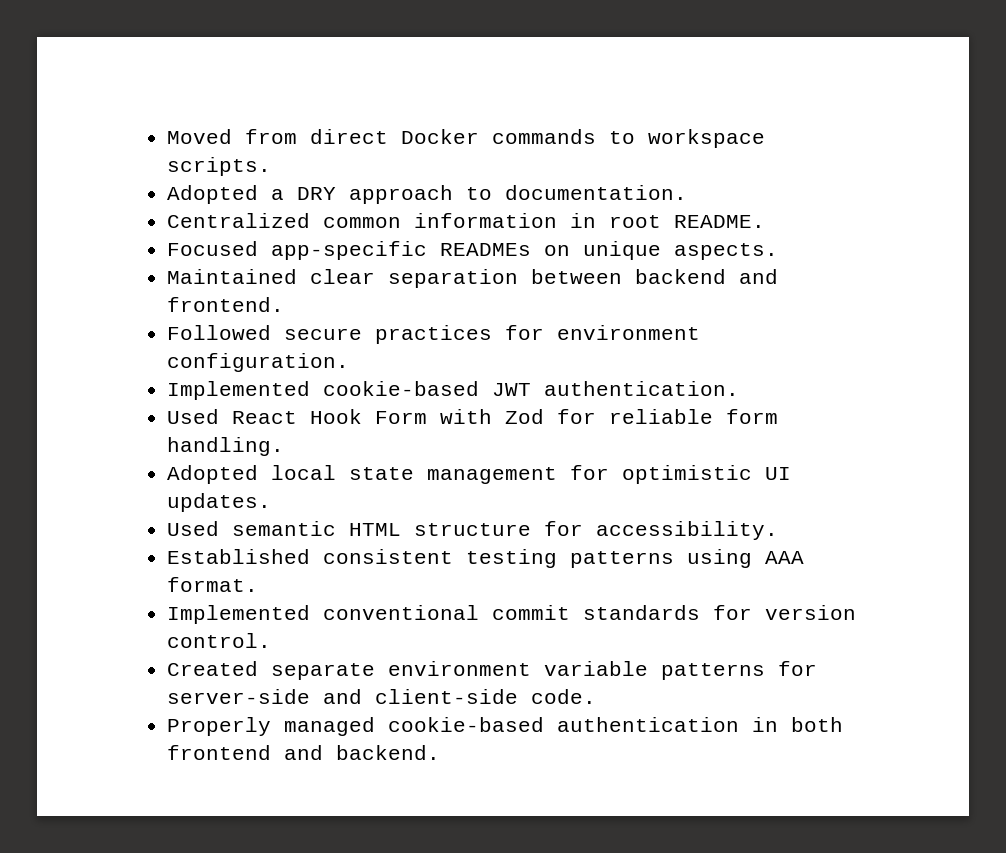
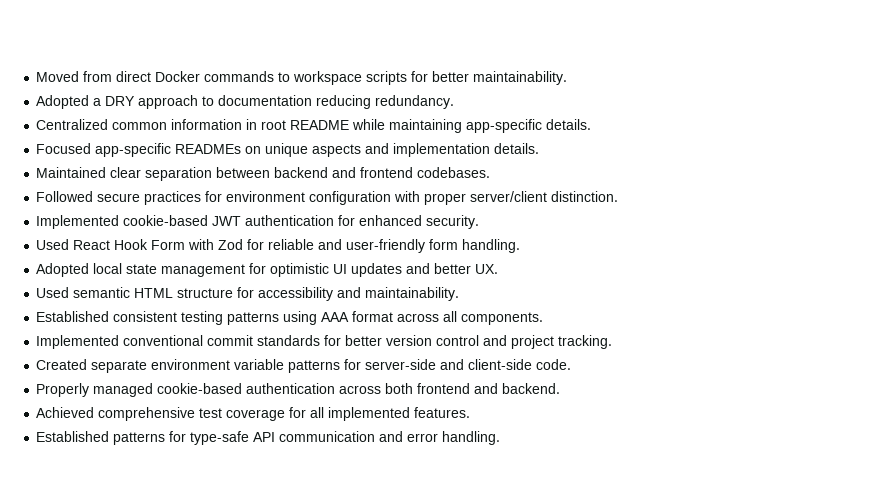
- Moved from direct Docker commands to workspace scripts.
+ Moved from direct Docker commands to workspace scripts for better maintainability.
- Adopted a DRY approach to documentation.
+ Adopted a DRY approach to documentation reducing redundancy.
- Centralized common information in root README.
+ Centralized common information in root README while maintaining app-specific details.
- Focused app-specific READMEs on unique aspects.
+ Focused app-specific READMEs on unique aspects and implementation details.
- Maintained clear separation between backend and frontend.
+ Maintained clear separation between backend and frontend codebases.
- Followed secure practices for environment configuration.
+ Followed secure practices for environment configuration with proper server/client distinction.
- Implemented cookie-based JWT authentication.
+ Implemented cookie-based JWT authentication for enhanced security.
- Used React Hook Form with Zod for reliable form handling.
+ Used React Hook Form with Zod for reliable and user-friendly form handling.
- Adopted local state management for optimistic UI updates.
+ Adopted local state management for optimistic UI updates and better UX.
- Used semantic HTML structure for accessibility.
+ Used semantic HTML structure for accessibility and maintainability.
- Established consistent testing patterns using AAA format.
+ Established consistent testing patterns using AAA format across all components.
- Implemented conventional commit standards for version control.
+ Implemented conventional commit standards for better version control and project tracking.
- Properly managed cookie-based authentication in both frontend and backend.
+ Properly managed cookie-based authentication across both frontend and backend.
+ Achieved comprehensive test coverage for all implemented features.
+ Established patterns for type-safe API communication and error handling.

